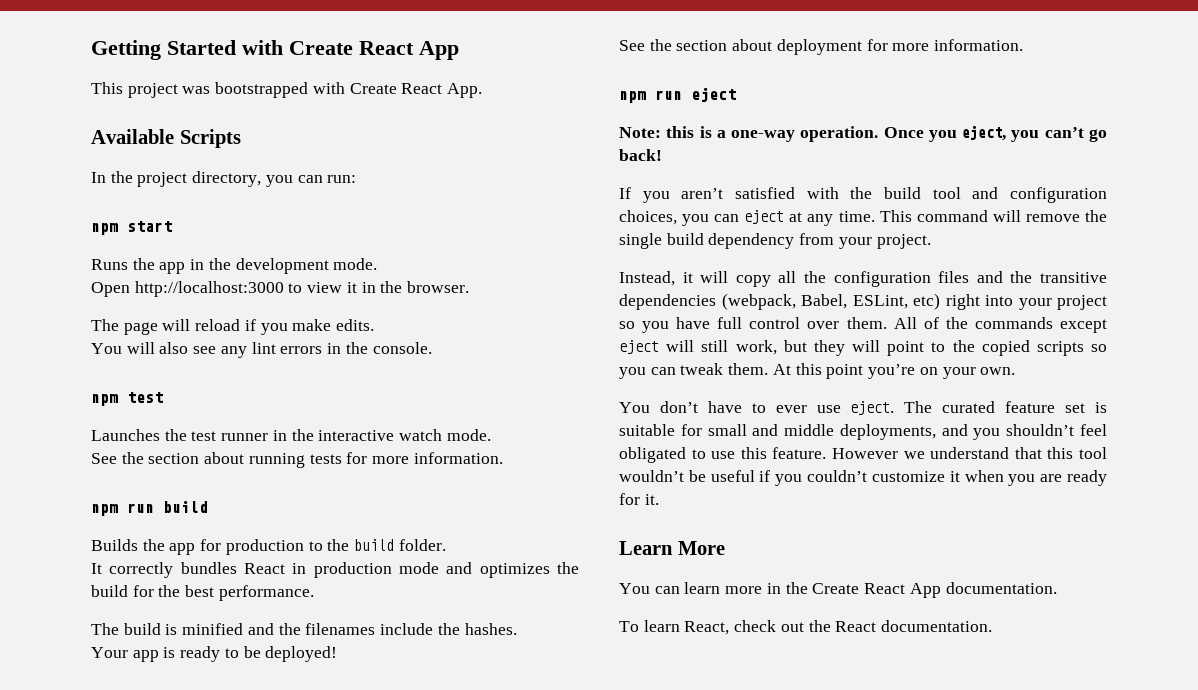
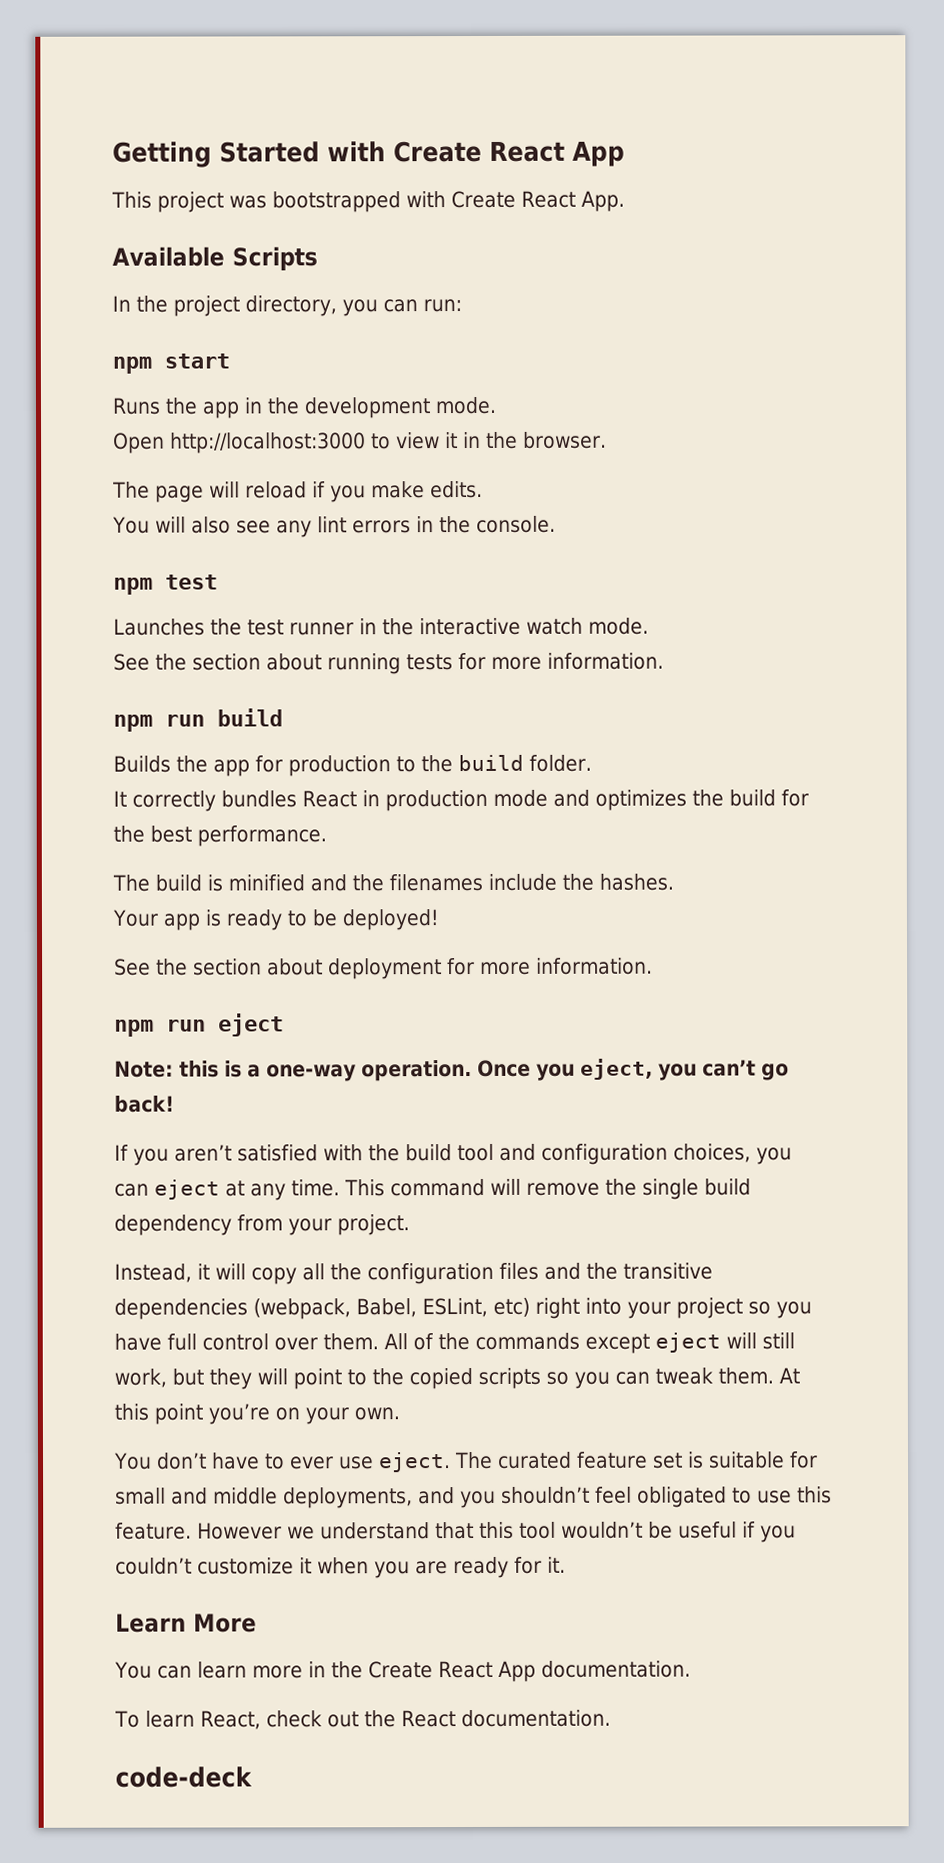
+ code-deck

